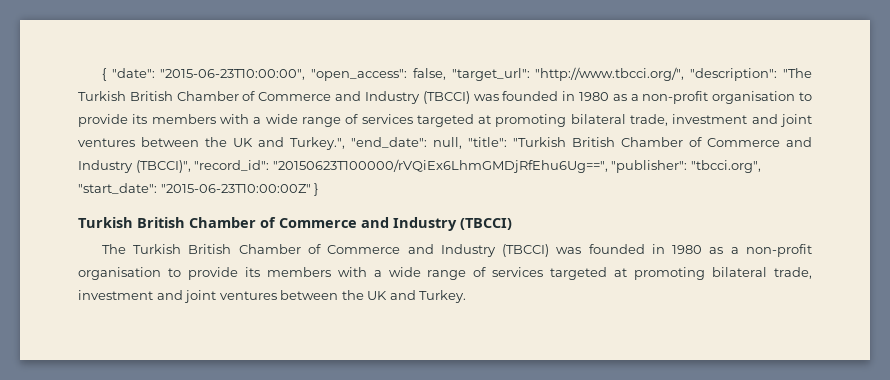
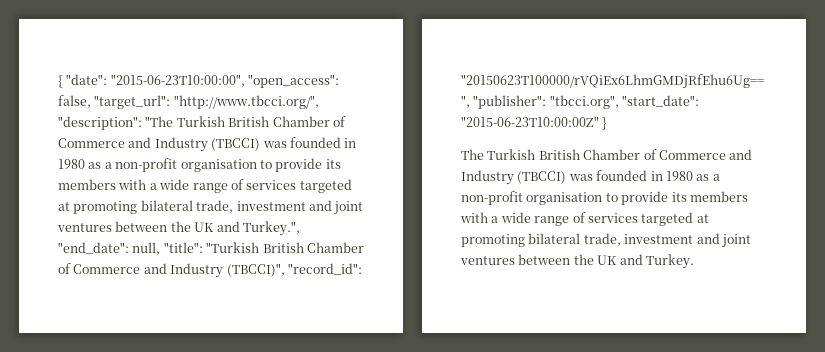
  "2015-06-23T10:00:00Z" }
- Turkish British Chamber of Commerce and Industry (TBCCI)

